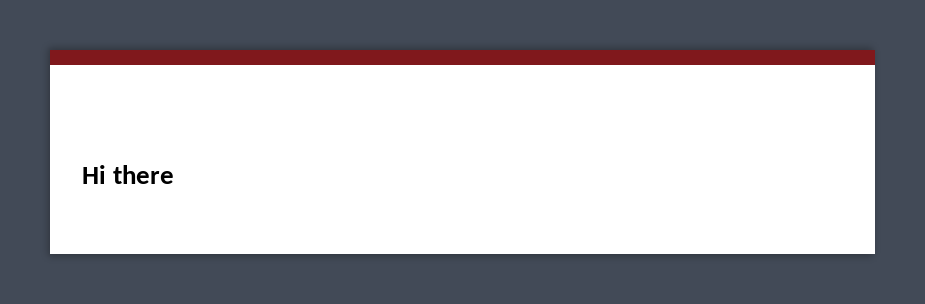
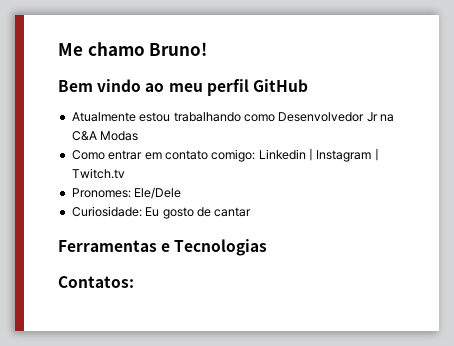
- Hi there
+ Me chamo Bruno!
+ Bem vindo ao meu perfil GitHub
+ Atualmente estou trabalhando como Desenvolvedor Jr na C&A Modas
+ Como entrar em contato comigo: Linkedin | Instagram | Twitch.tv
+ Pronomes: Ele/Dele
+ Curiosidade: Eu gosto de cantar
+ Ferramentas e Tecnologias
+ Contatos:

